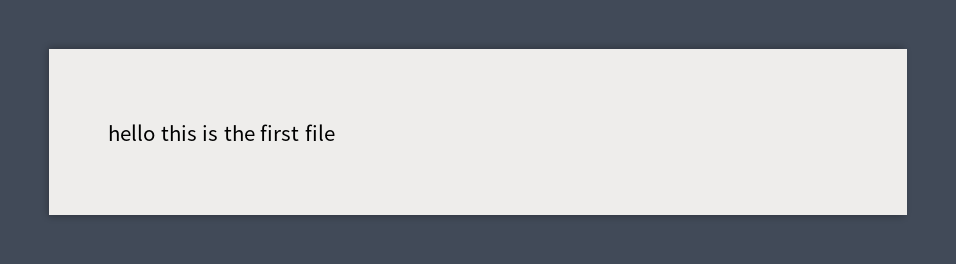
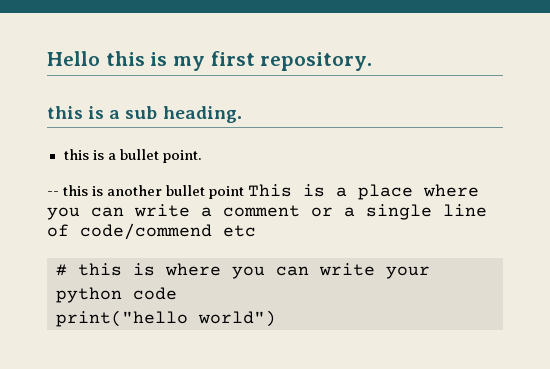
- hello this is the first file
+ Hello this is my first repository.
+ this is a sub heading.
+ this is a bullet point.
+ -- this is another bullet point This is a place where you can write a comment or a single line of code/commend etc
+ # this is where you can write your python code
+ print("hello world")

